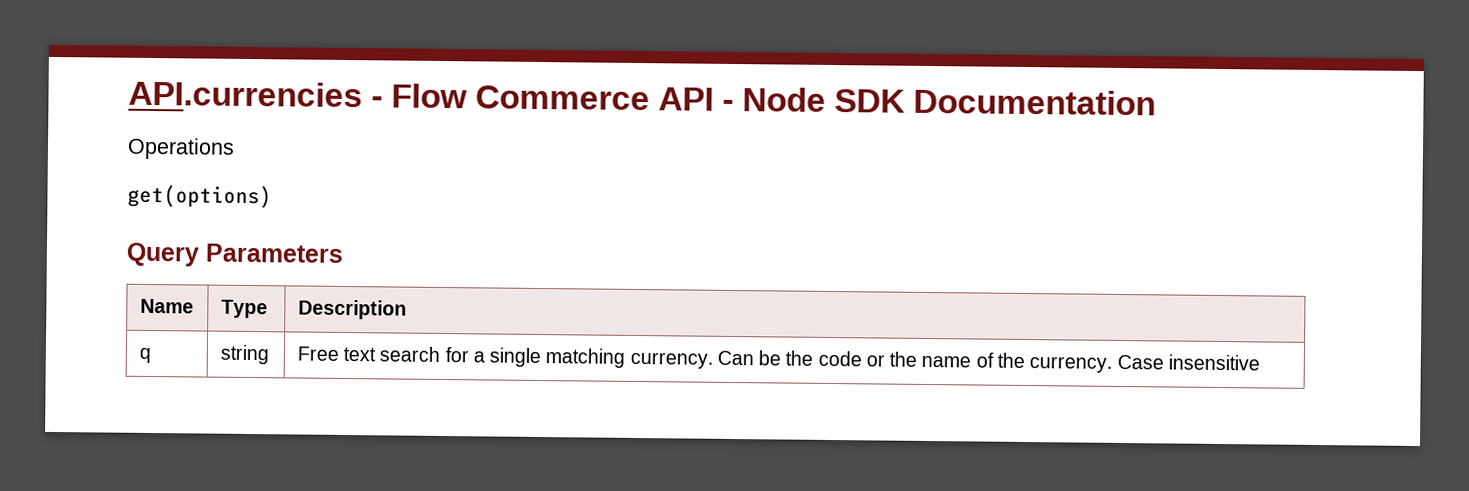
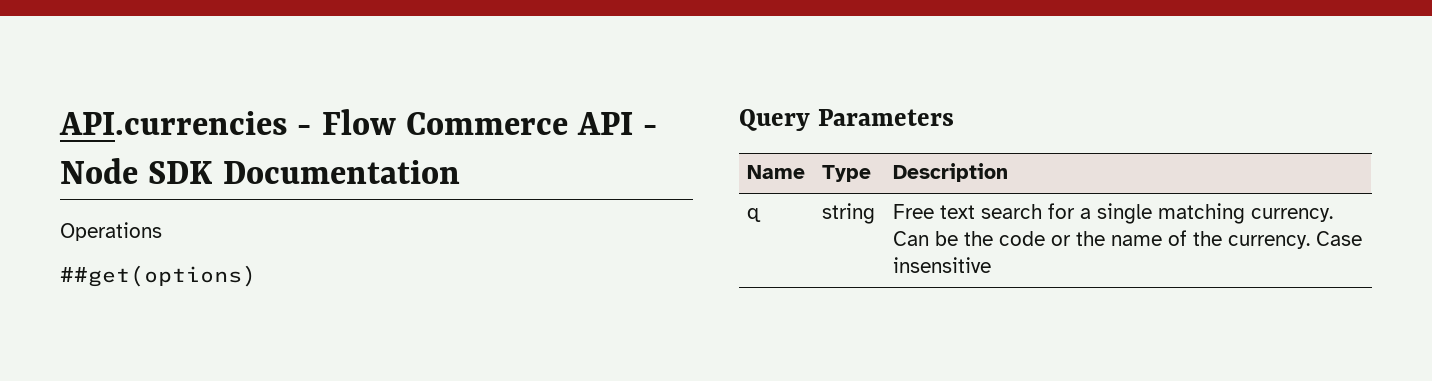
- get(options)
+ ##get(options)

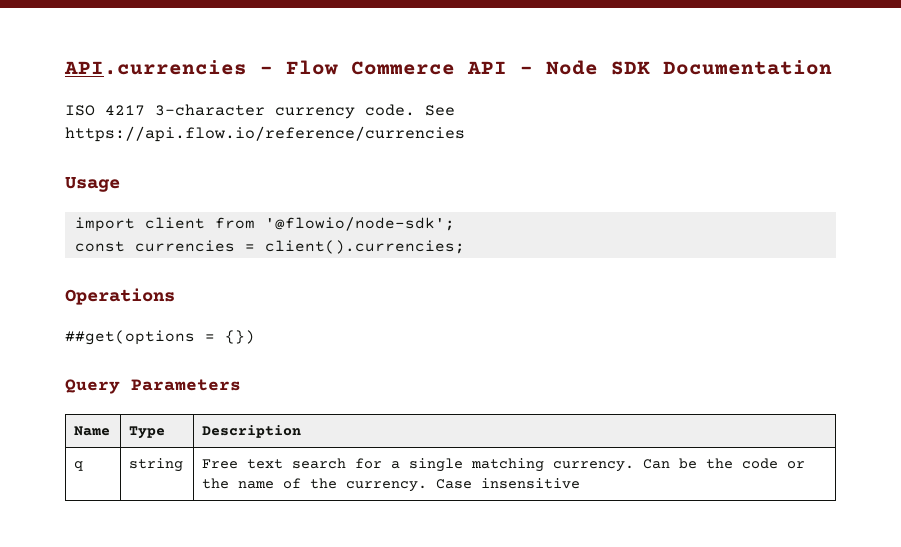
+ ISO 4217 3-character currency code. See https://api.flow.io/reference/currencies
+ Usage
+ import client from '@flowio/node-sdk';
+ const currencies = client().currencies;
  Operations
- ##get(options)
+ ##get(options = {})

